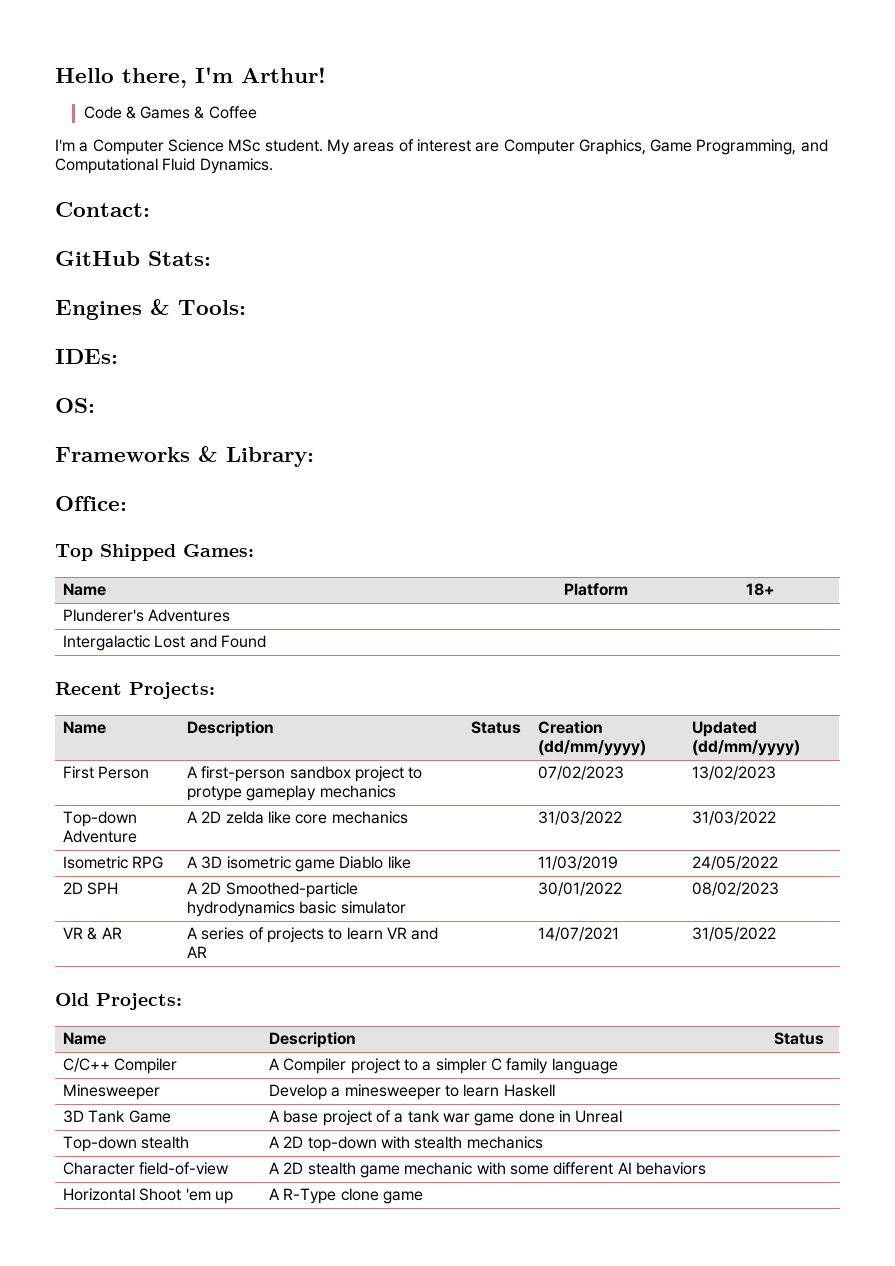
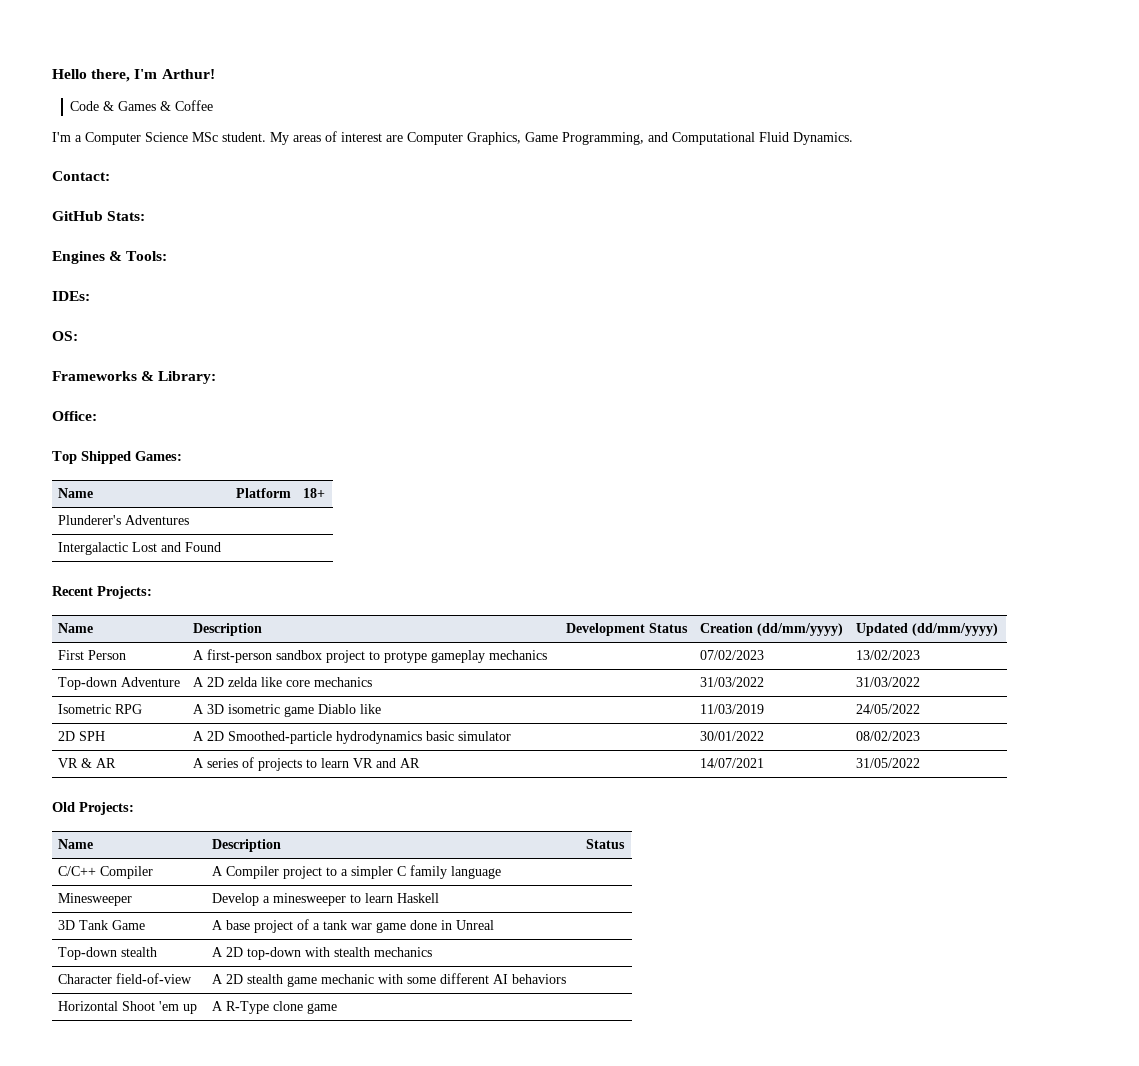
- Name | Description | Status | Creation (dd/mm/yyyy) | Updated (dd/mm/yyyy)
+ Name | Description | Development Status | Creation (dd/mm/yyyy) | Updated (dd/mm/yyyy)

